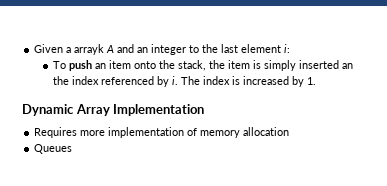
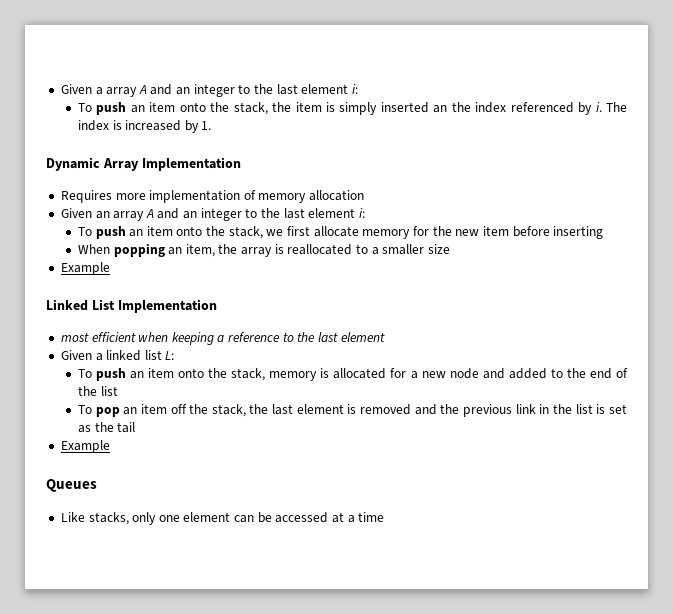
- Given a arrayk A and an integer to the last element i:
+ Given a array A and an integer to the last element i:
+ Given an array A and an integer to the last element i:
+ To push an item onto the stack, we first allocate memory for the new item before inserting
+ When popping an item, the array is reallocated to a smaller size
+ Example
+ Linked List Implementation
+ most efficient when keeping a reference to the last element
+ Given a linked list L:
+ To push an item onto the stack, memory is allocated for a new node and added to the end of the list
+ To pop an item off the stack, the last element is removed and the previous link in the list is set as the tail
+ Example
  Queues
+ Like stacks, only one element can be accessed at a time

